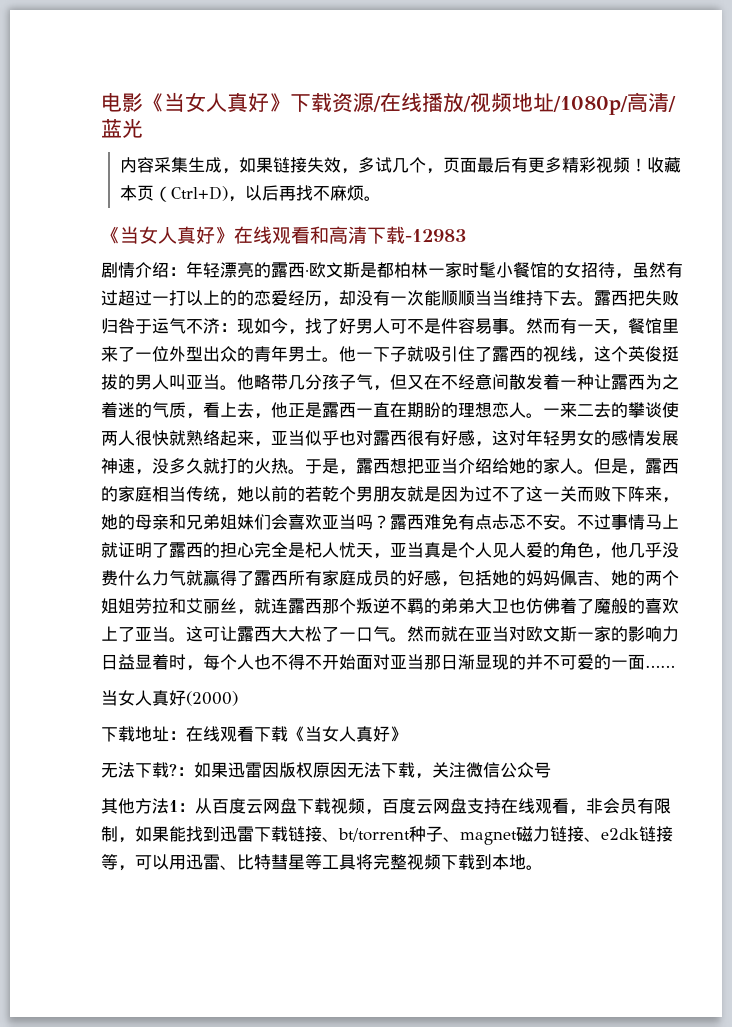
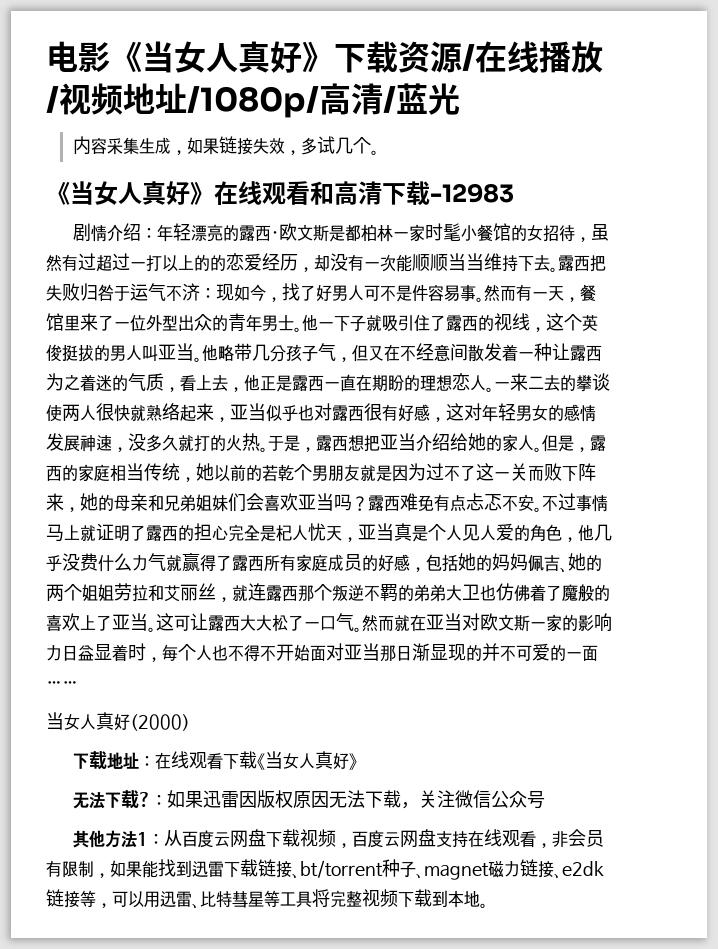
- 内容采集生成，如果链接失效，多试几个，页面最后有更多精彩视频！收藏本页（Ctrl+D)，以后再找不麻烦。
+ 内容采集生成，如果链接失效，多试几个。

